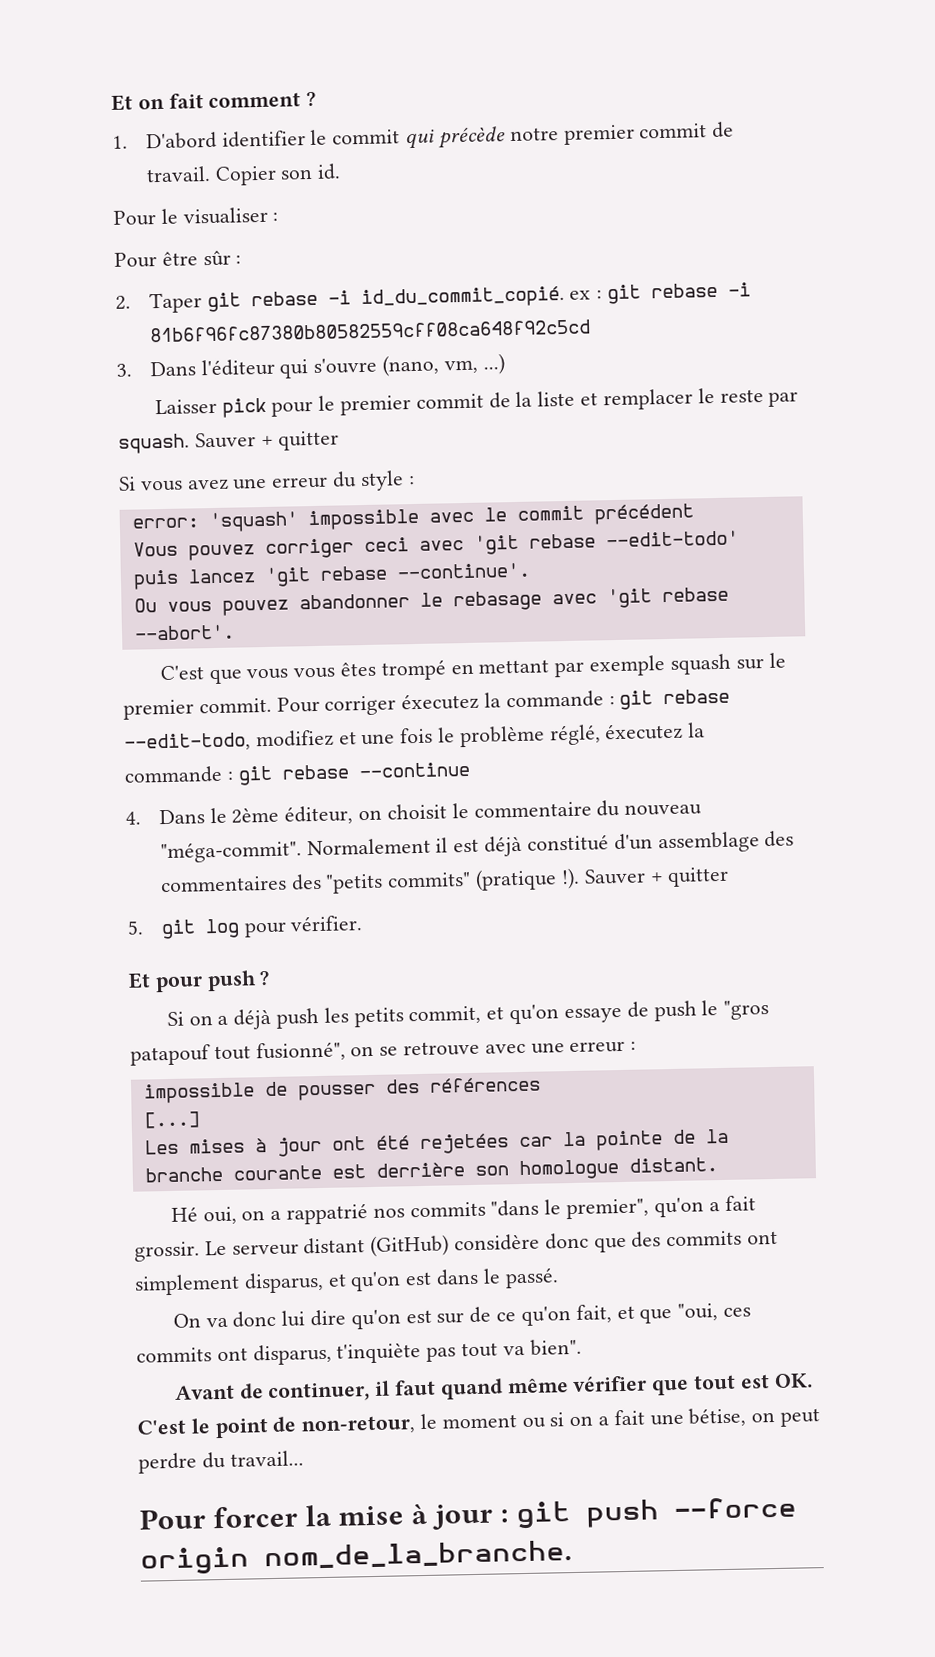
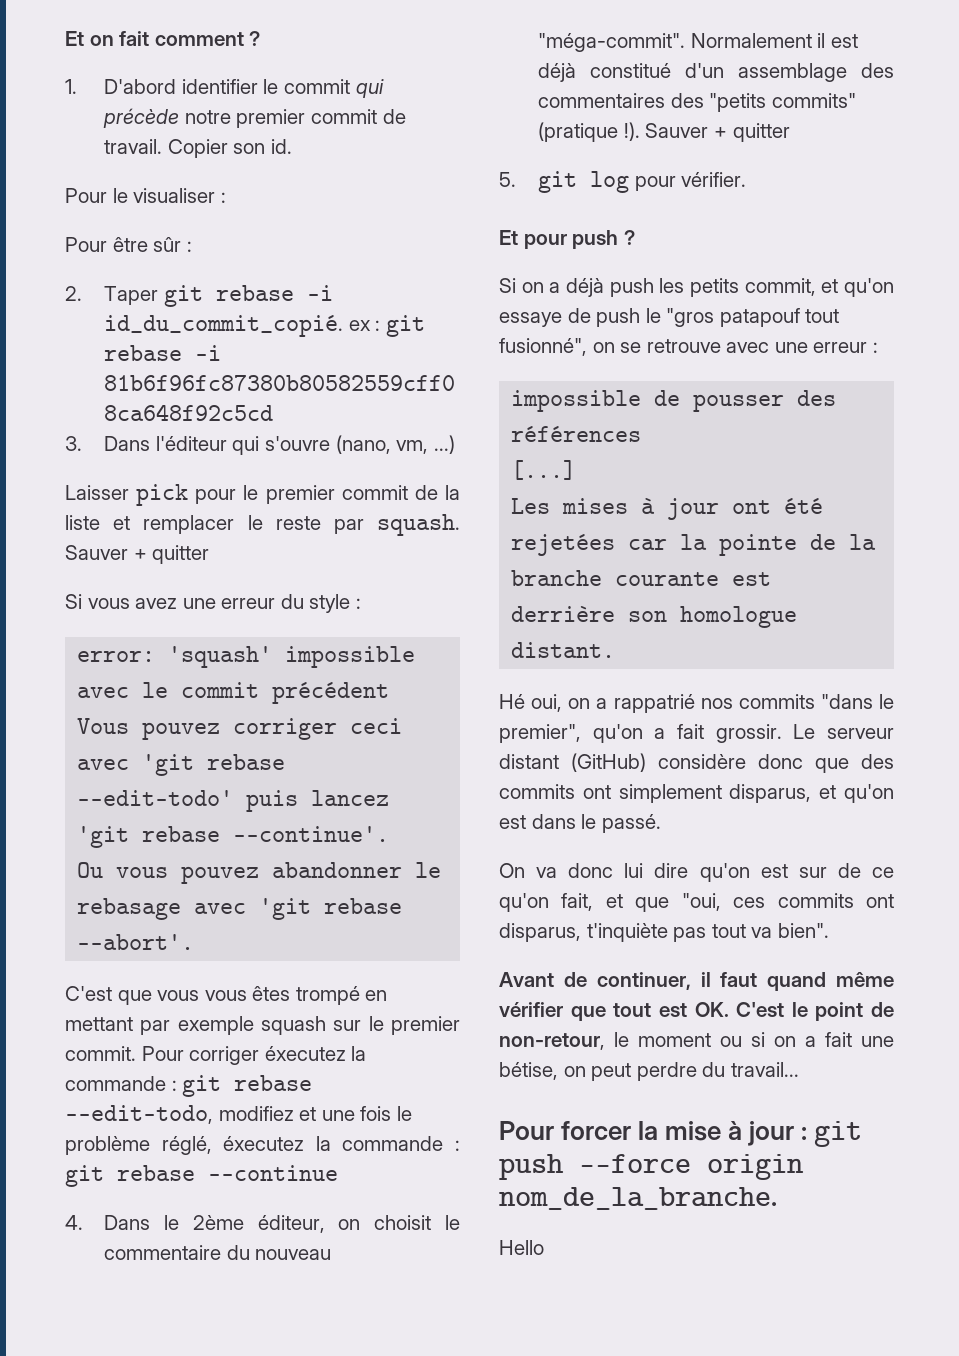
+ Hello

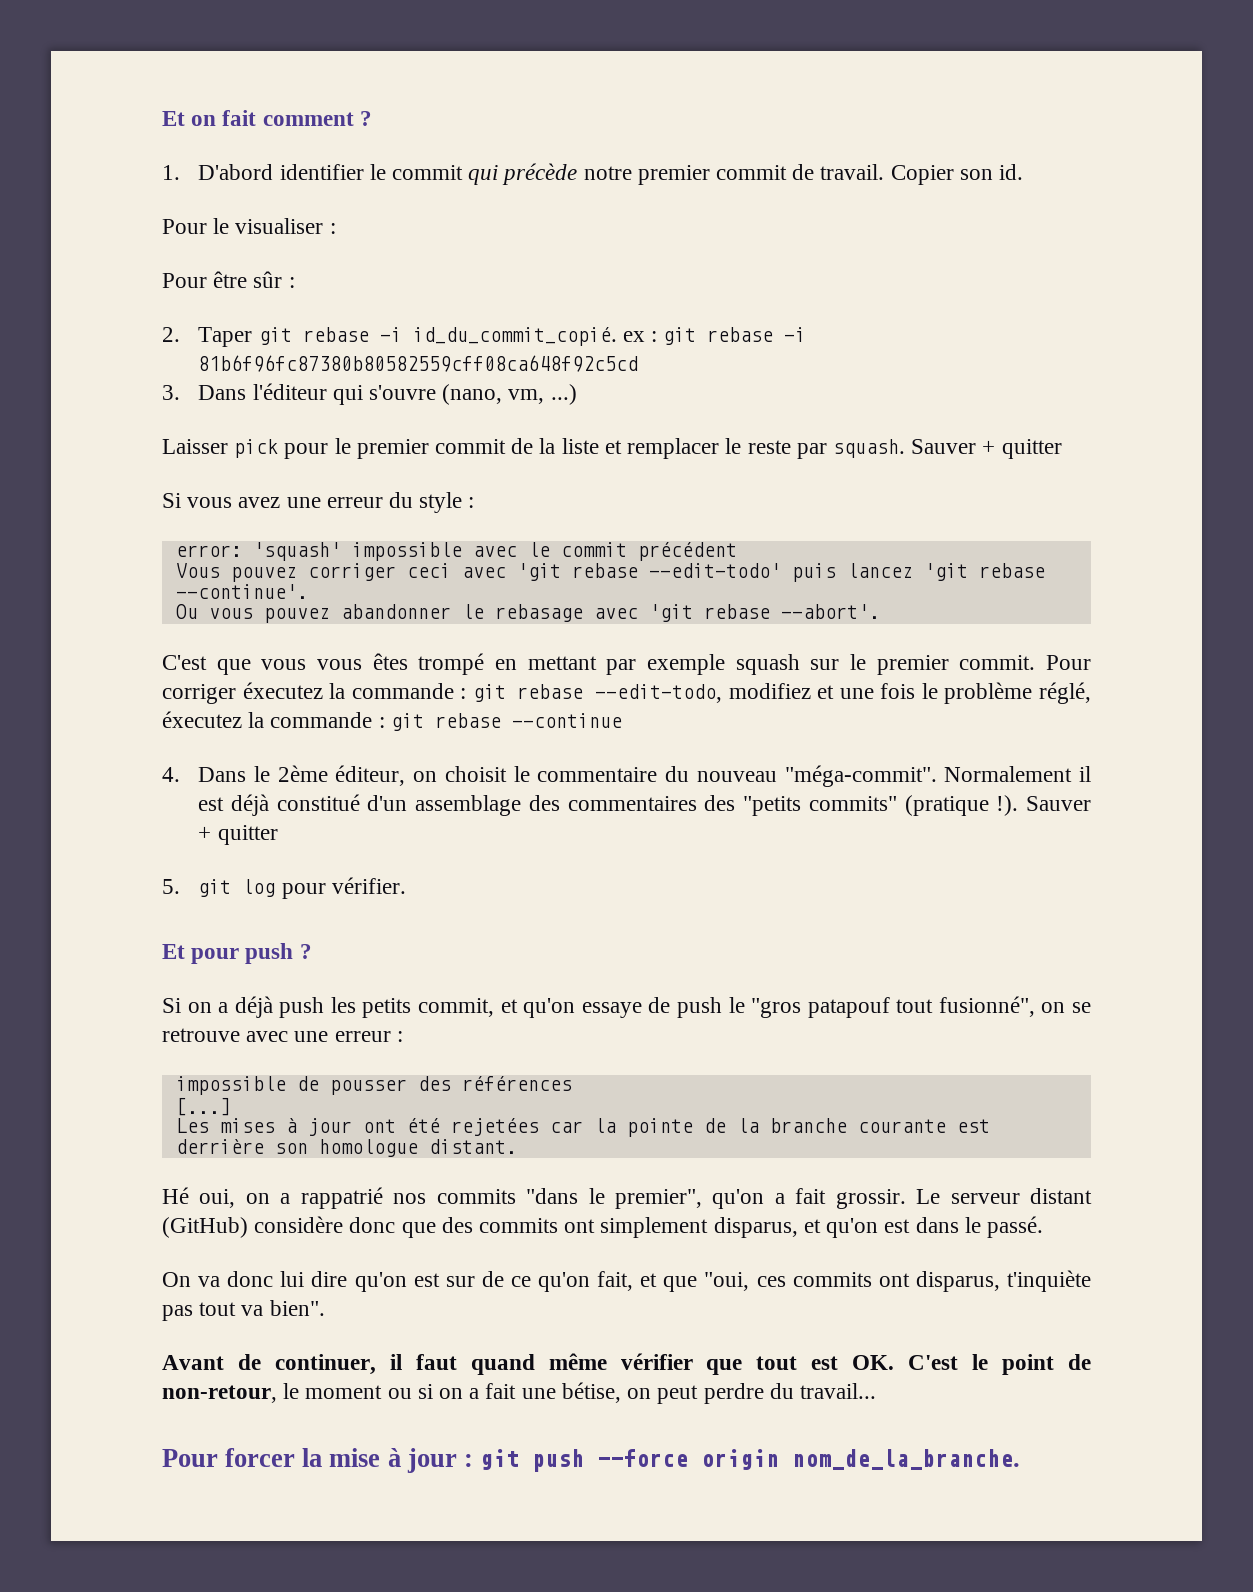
- Hello

